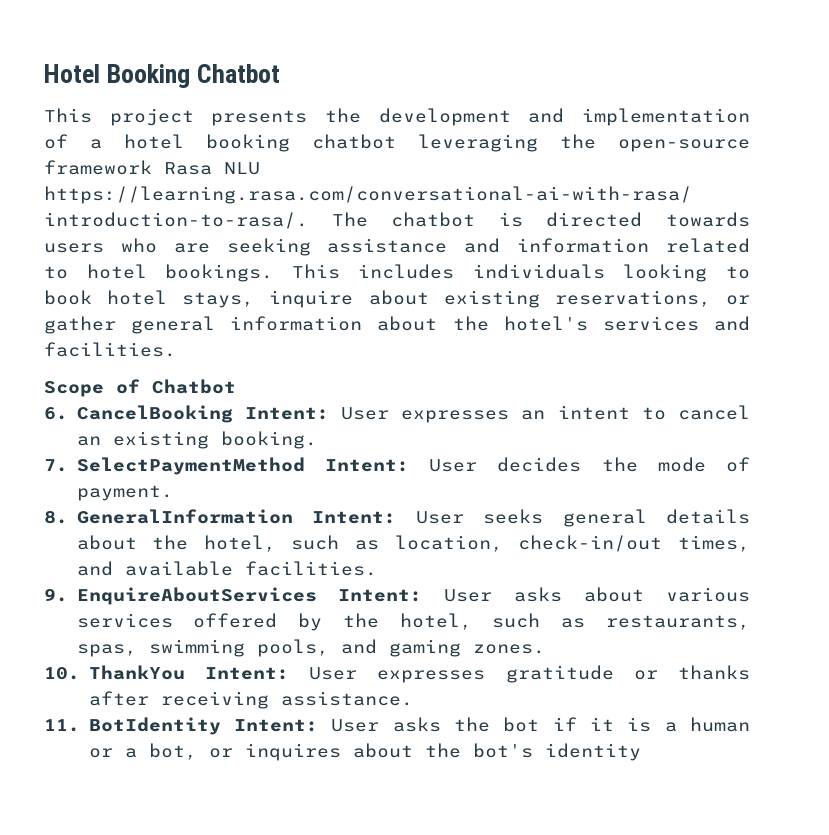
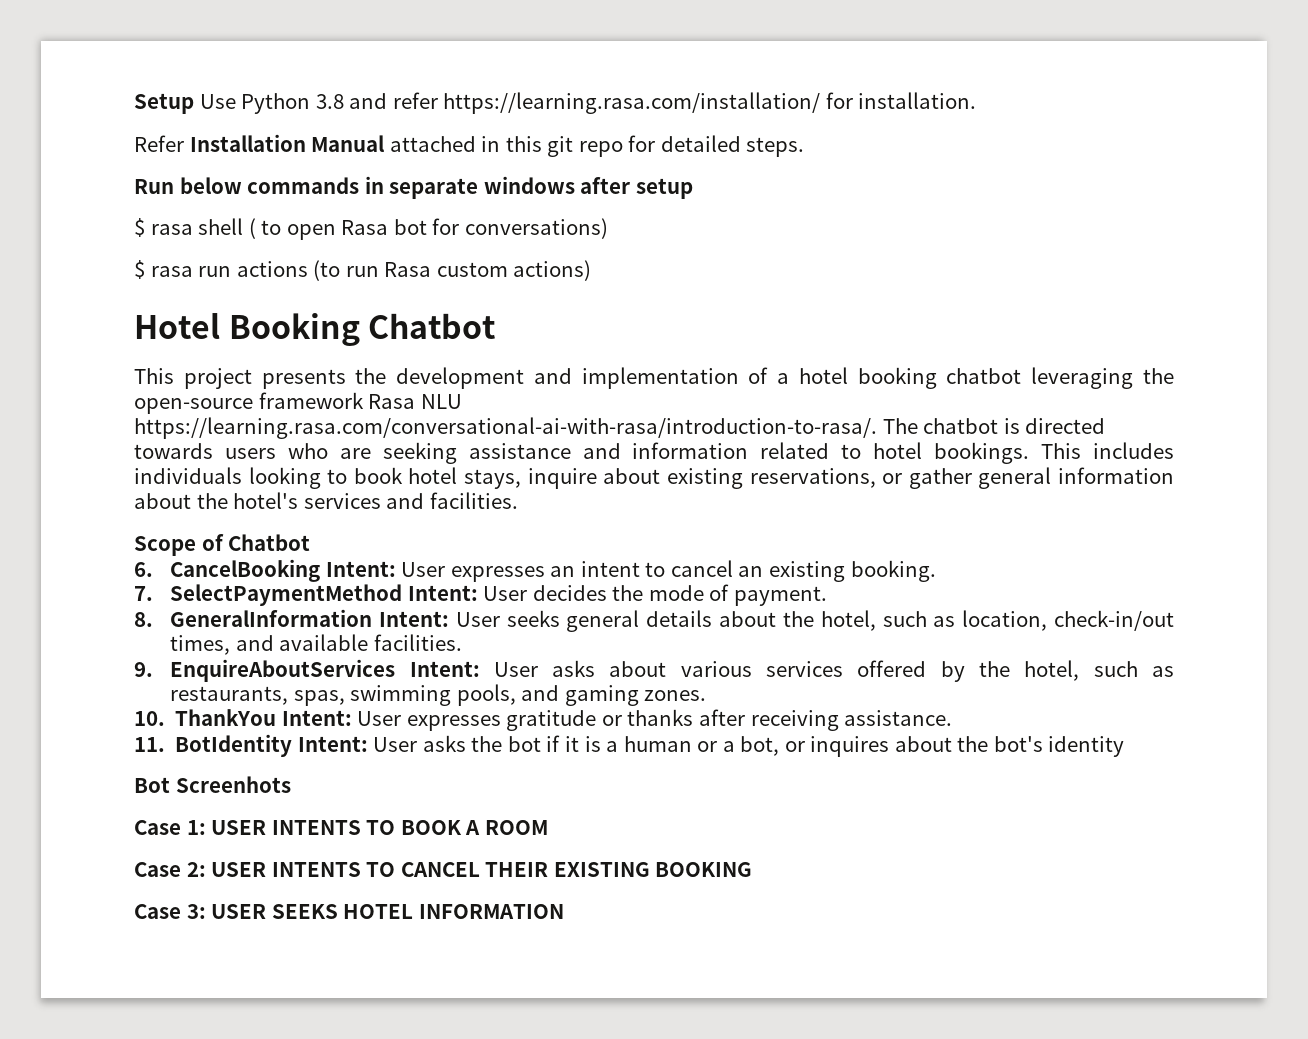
+ Setup Use Python 3.8 and refer https://learning.rasa.com/installation/ for installation.
+ Refer Installation Manual attached in this git repo for detailed steps.
+ Run below commands in separate windows after setup
+ $ rasa shell ( to open Rasa bot for conversations)
+ $ rasa run actions (to run Rasa custom actions)
+ Bot Screenhots
+ Case 1: USER INTENTS TO BOOK A ROOM
+ Case 2: USER INTENTS TO CANCEL THEIR EXISTING BOOKING
+ Case 3: USER SEEKS HOTEL INFORMATION

